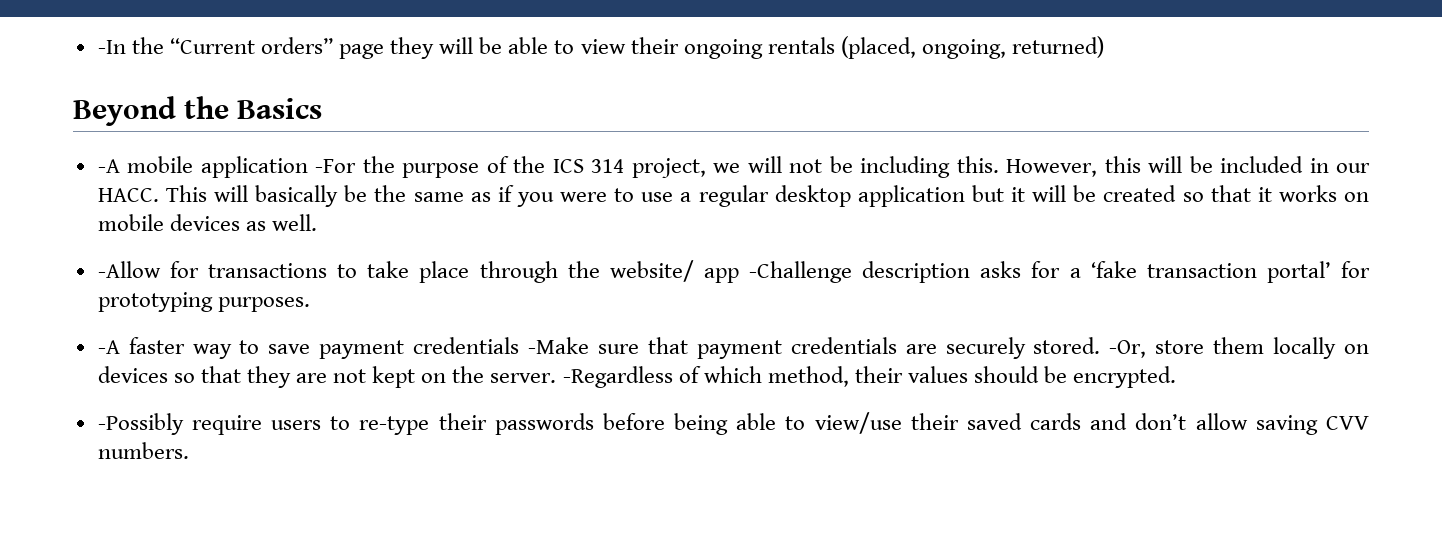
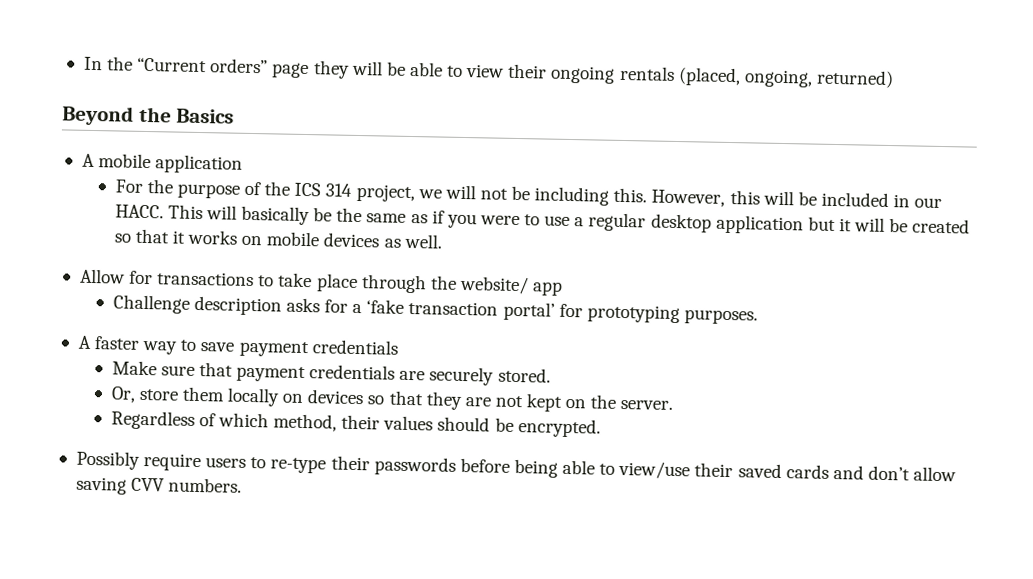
- -In the “Current orders” page they will be able to view their ongoing rentals (placed, ongoing, returned)
+ In the “Current orders” page they will be able to view their ongoing rentals (placed, ongoing, returned)
- -A mobile application -For the purpose of the ICS 314 project, we will not be including this.
+ A mobile application
+ For the purpose of the ICS 314 project, we will not be including this.
- -Allow for transactions to take place through the website/ app -Challenge description asks for a ‘fake transaction portal’ for prototyping purposes.
+ Allow for transactions to take place through the website/ app
+ Challenge description asks for a ‘fake transaction portal’ for prototyping purposes.
- -A faster way to save payment credentials -Make sure that payment credentials are securely stored. -Or, store them locally on devices so that they are not kept on the server. -Regardless of which method, their values should be encrypted.
+ A faster way to save payment credentials
+ Make sure that payment credentials are securely stored.
+ Or, store them locally on devices so that they are not kept on the server.
+ Regardless of which method, their values should be encrypted.
- -Possibly require users to re-type their passwords before being able to view/use their saved cards and don’t allow saving CVV numbers.
+ Possibly require users to re-type their passwords before being able to view/use their saved cards and don’t allow saving CVV numbers.

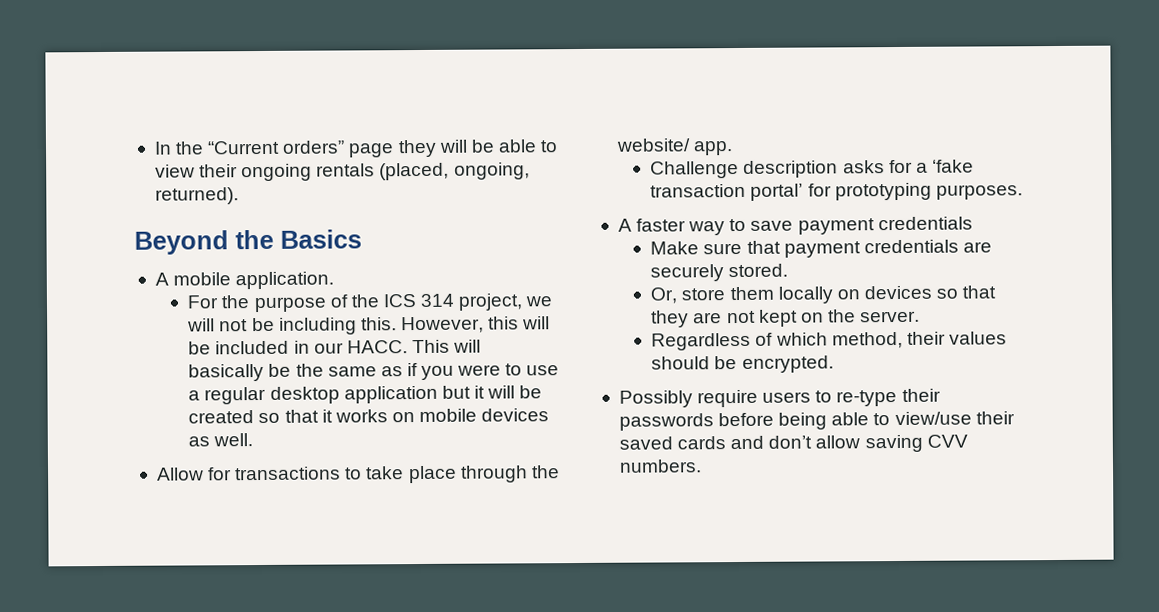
- In the “Current orders” page they will be able to view their ongoing rentals (placed, ongoing, returned)
+ In the “Current orders” page they will be able to view their ongoing rentals (placed, ongoing, returned).
- A mobile application
+ A mobile application.
- Allow for transactions to take place through the website/ app
+ Allow for transactions to take place through the website/ app.

